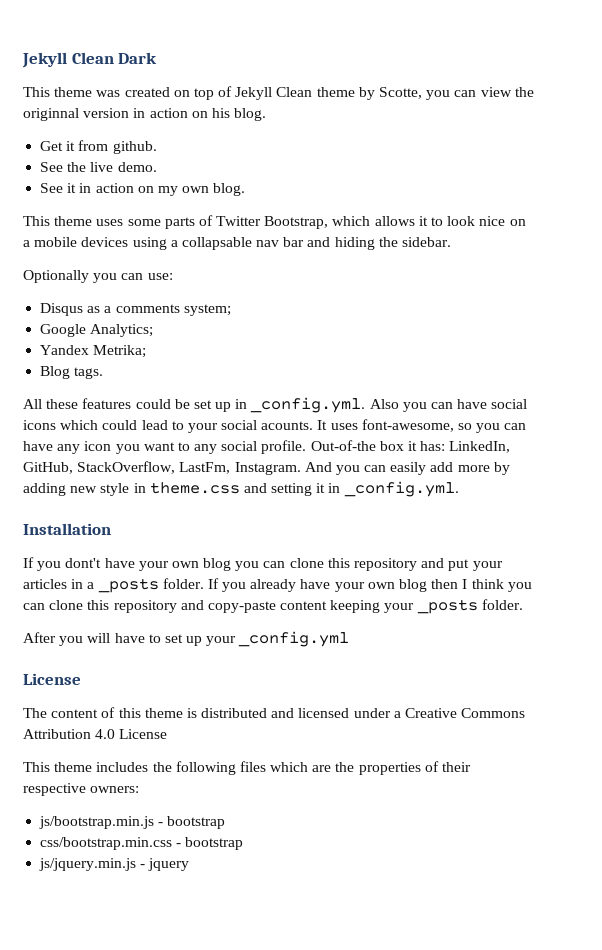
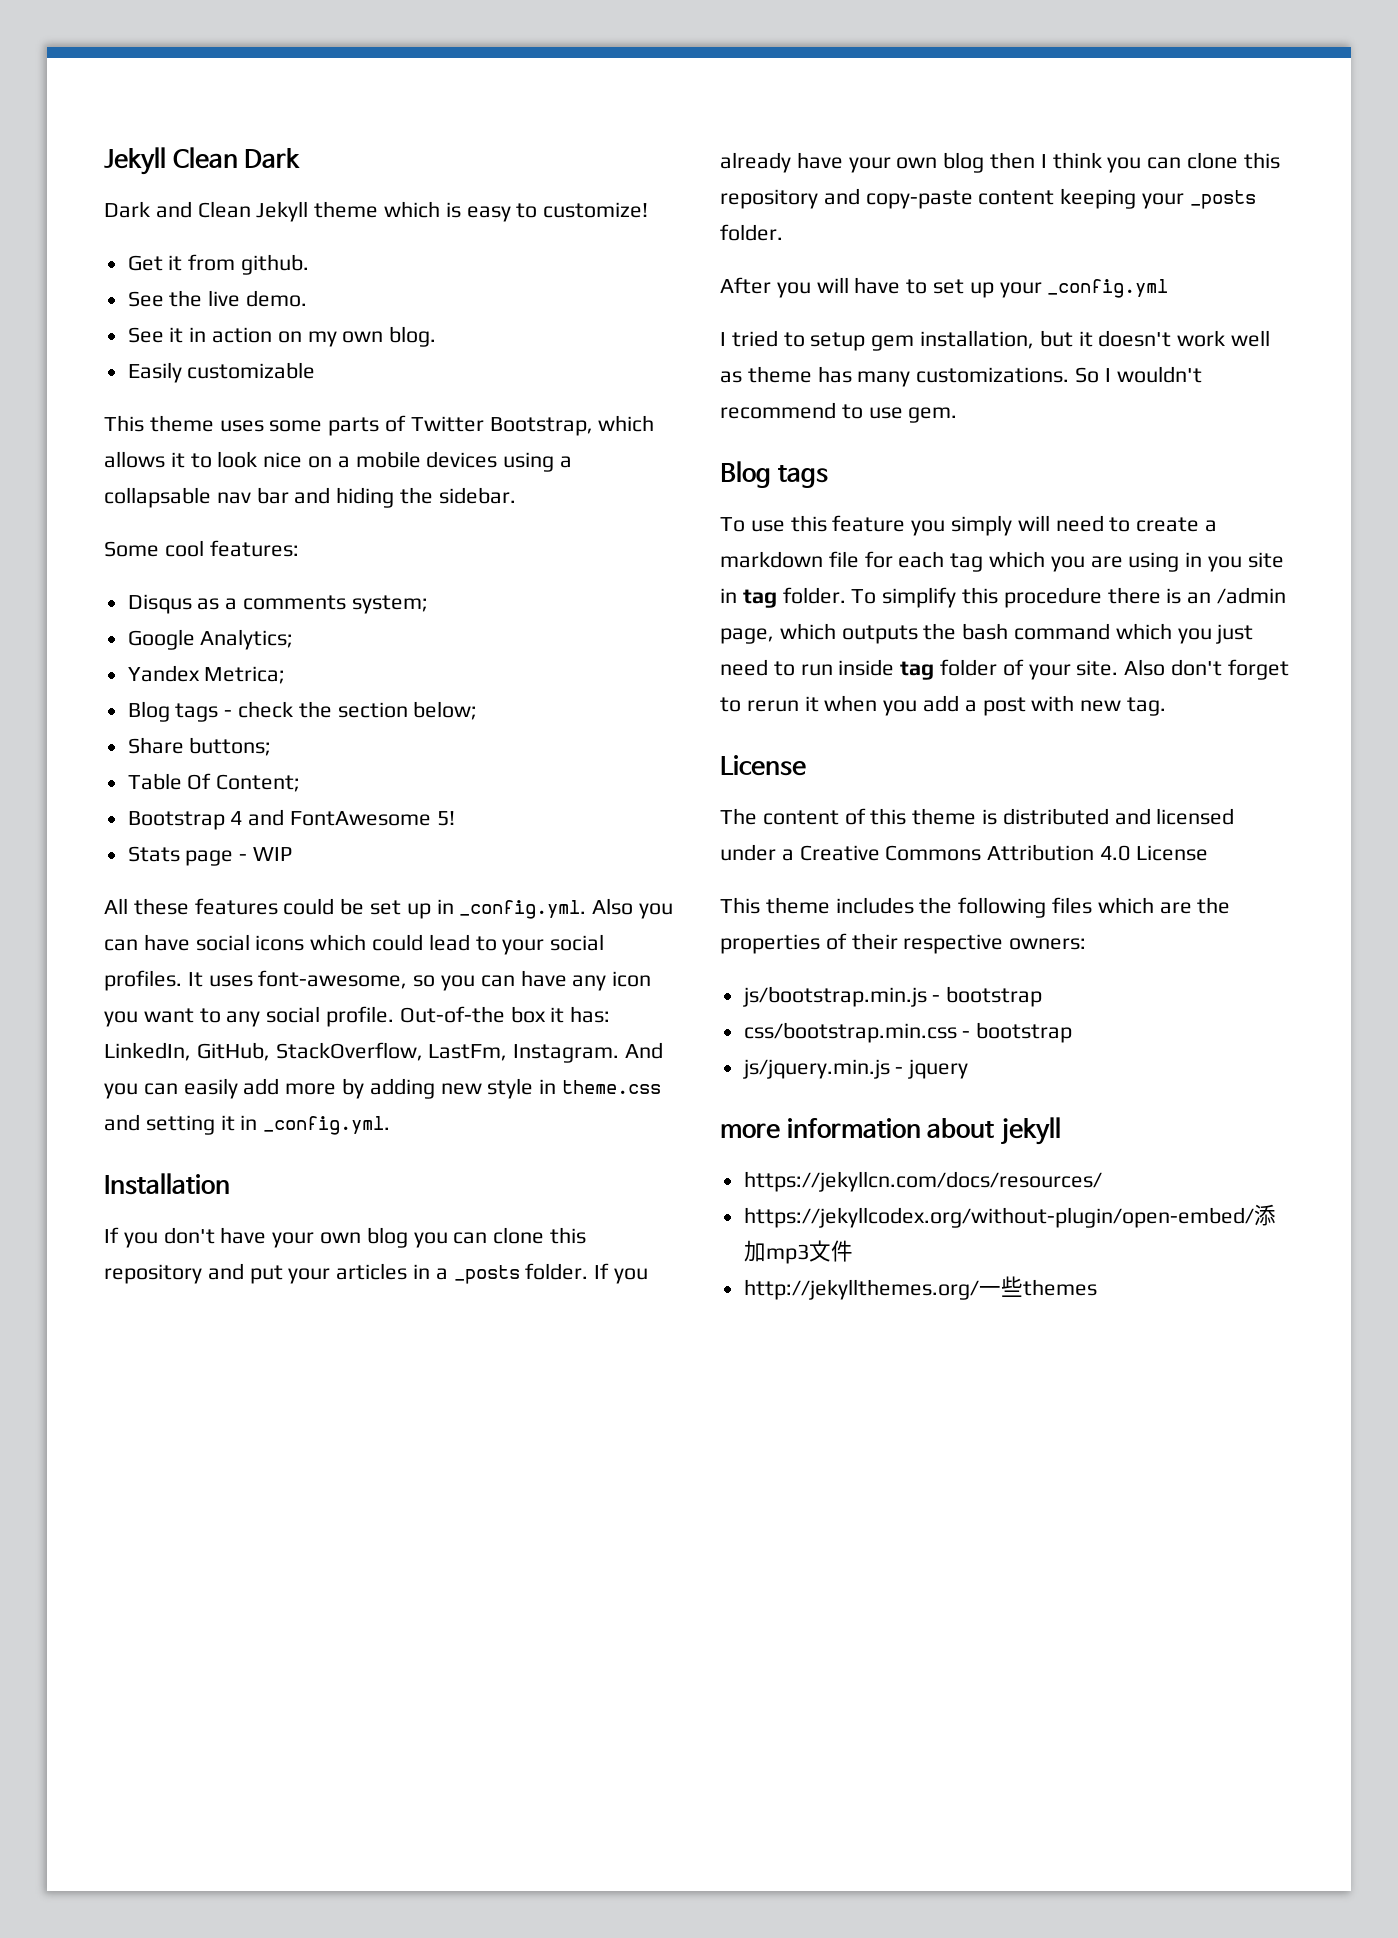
- This theme was created on top of Jekyll Clean theme by Scotte, you can view the originnal version in action on his blog.
+ Dark and Clean Jekyll theme which is easy to customize!
+ Easily customizable
- Optionally you can use:
+ Some cool features:
- Yandex Metrika;
- Blog tags.
+ Yandex Metrica;
+ Blog tags - check the section below;
+ Share buttons;
+ Table Of Content;
+ Bootstrap 4 and FontAwesome 5!
+ Stats page - WIP
- All these features could be set up in _config.yml. Also you can have social icons which could lead to your social acounts.
+ All these features could be set up in _config.yml. Also you can have social icons which could lead to your social profiles.
- If you dont't have your own blog you can clone this repository and put your articles in a _posts folder.
+ If you don't have your own blog you can clone this repository and put your articles in a _posts folder.
+ I tried to setup gem installation, but it doesn't work well as theme has many customizations. So I wouldn't recommend to use gem.
+ Blog tags
+ To use this feature you simply will need to create a markdown file for each tag which you are using in you site in tag folder. To simplify this procedure there is an /admin page, which outputs the bash command which you just need to run inside tag folder of your site. Also don't forget to rerun it when you add a post with new tag.
+ more information about jekyll
+ https://jekyllcn.com/docs/resources/
+ https://jekyllcodex.org/without-plugin/open-embed/添加mp3文件
+ http://jekyllthemes.org/一些themes

